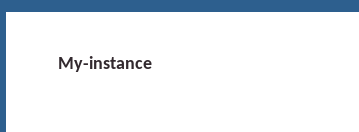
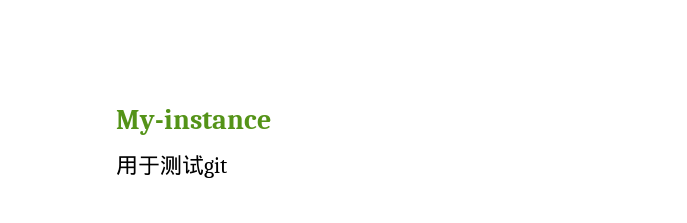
+ 用于测试git

